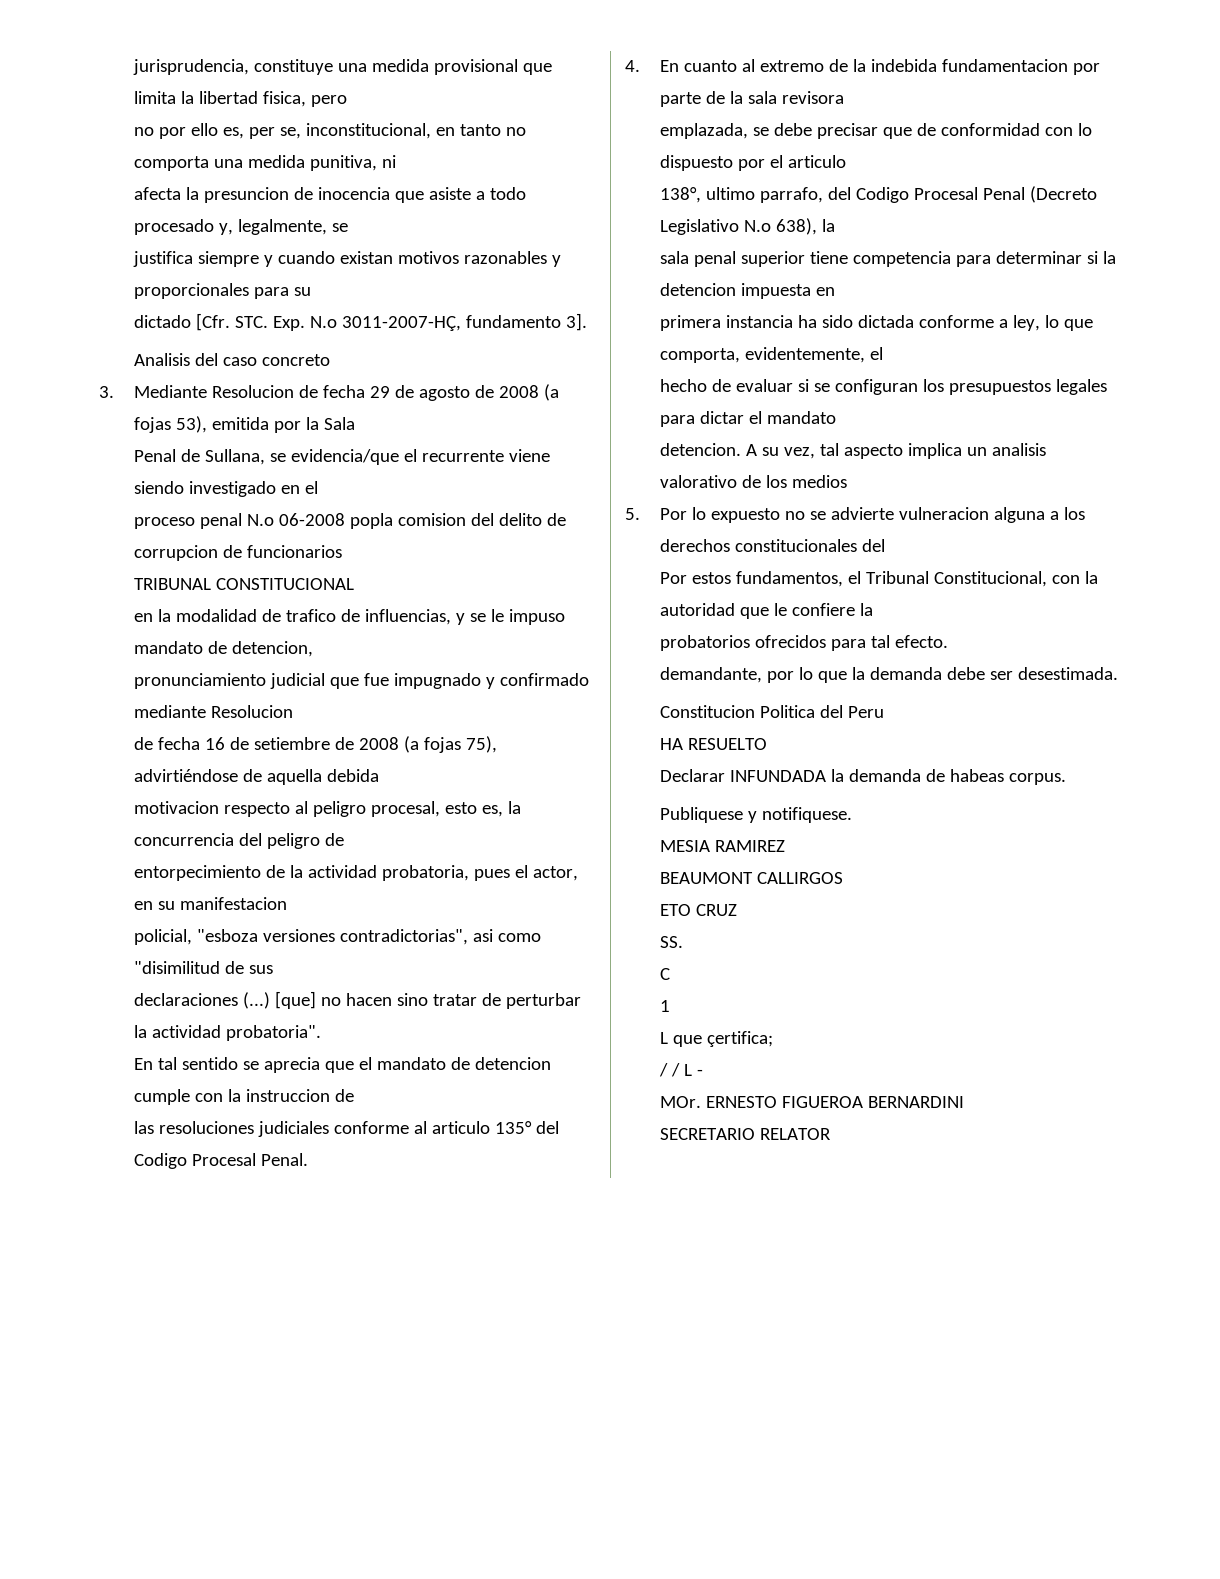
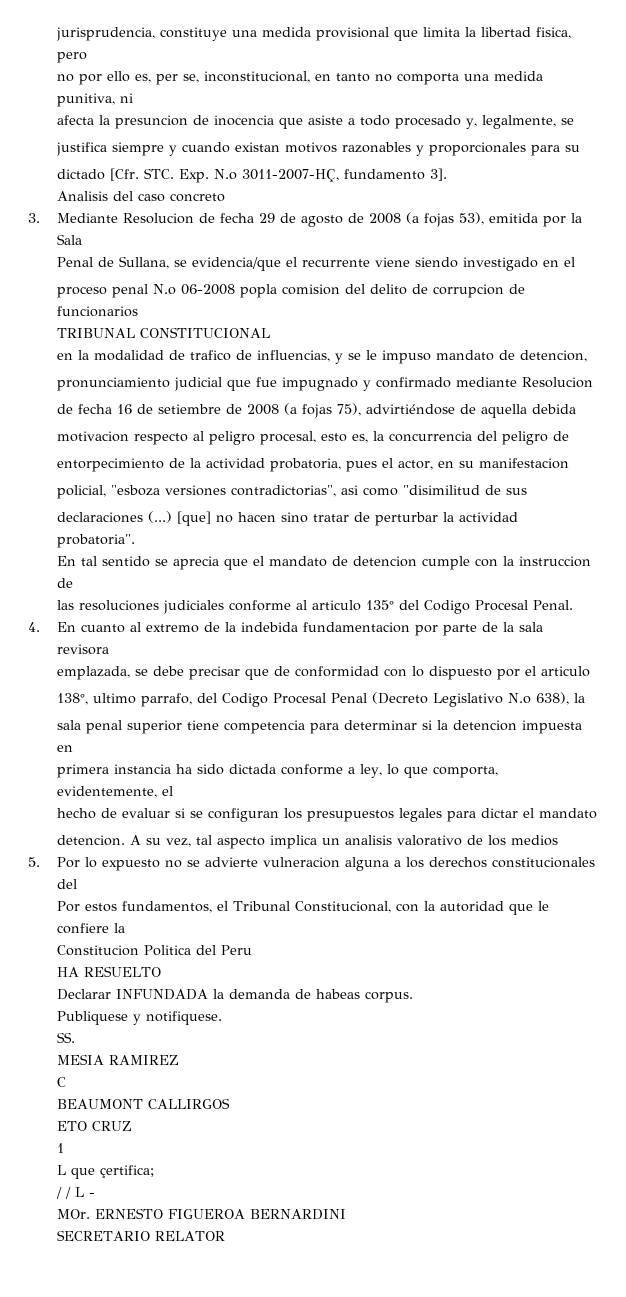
- probatorios ofrecidos para tal efecto.
- demandante, por lo que la demanda debe ser desestimada.
+ SS.
+ C
- SS.
- C

